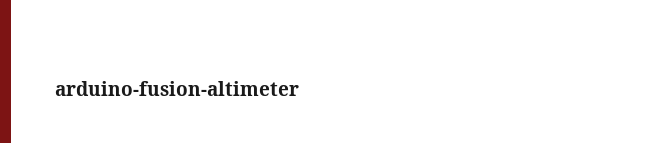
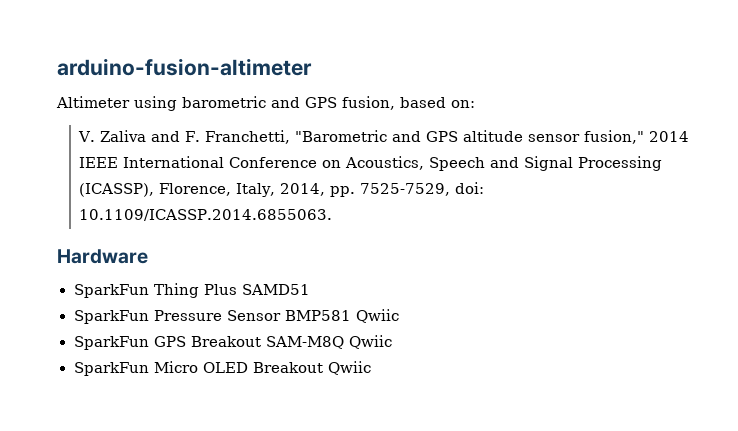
+ Altimeter using barometric and GPS fusion, based on:
+ V. Zaliva and F. Franchetti, "Barometric and GPS altitude sensor fusion," 2014 IEEE International Conference on Acoustics, Speech and Signal Processing (ICASSP), Florence, Italy, 2014, pp. 7525-7529, doi: 10.1109/ICASSP.2014.6855063.
+ Hardware
+ SparkFun Thing Plus SAMD51
+ SparkFun Pressure Sensor BMP581 Qwiic
+ SparkFun GPS Breakout SAM-M8Q Qwiic
+ SparkFun Micro OLED Breakout Qwiic

